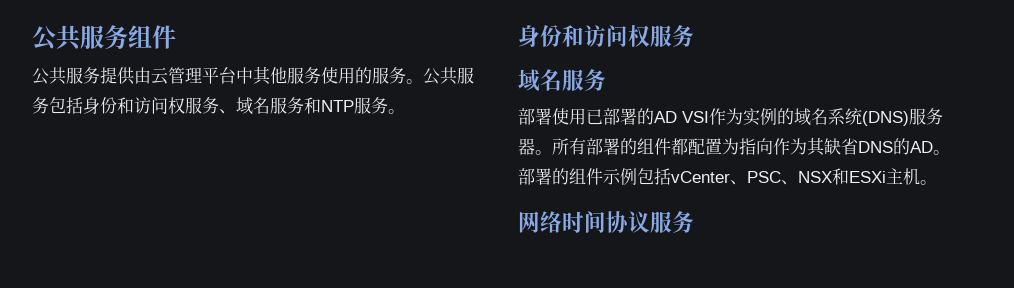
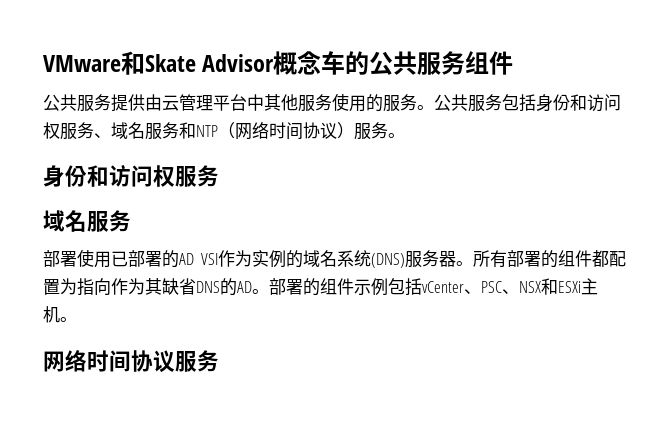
- 公共服务组件
+ VMware和Skate Advisor概念车的公共服务组件
- 公共服务包括身份和访问权服务、域名服务和NTP服务。
+ 公共服务包括身份和访问权服务、域名服务和NTP（网络时间协议）服务。

